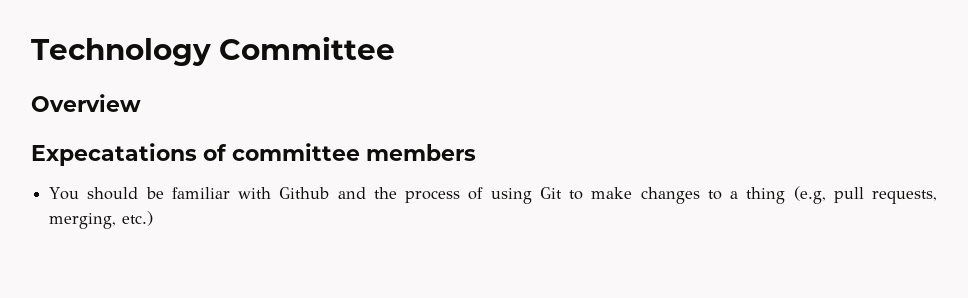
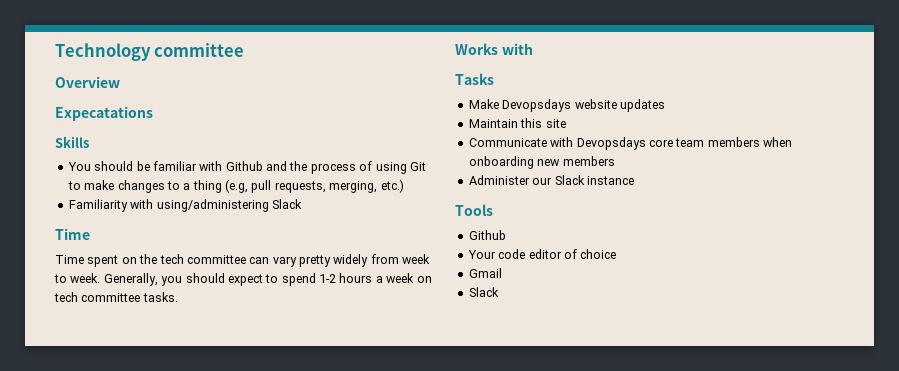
- Technology Committee
+ Technology committee
- Expecatations of committee members
+ Expecatations
+ Skills
+ Familiarity with using/administering Slack
+ Time
+ Time spent on the tech committee can vary pretty widely from week to week. Generally, you should expect to spend 1-2 hours a week on tech committee tasks.
+ Works with
+ Tasks
+ Make Devopsdays website updates
+ Maintain this site
+ Communicate with Devopsdays core team members when onboarding new members
+ Administer our Slack instance
+ Tools
+ Github
+ Your code editor of choice
+ Gmail
+ Slack

